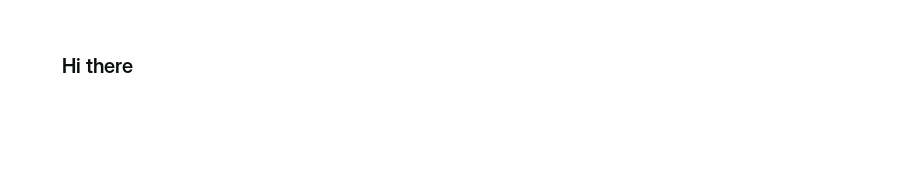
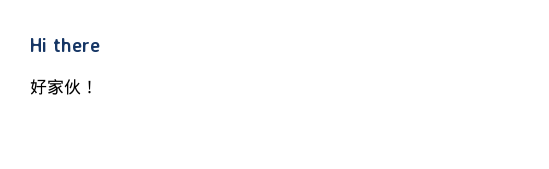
+ 好家伙！

